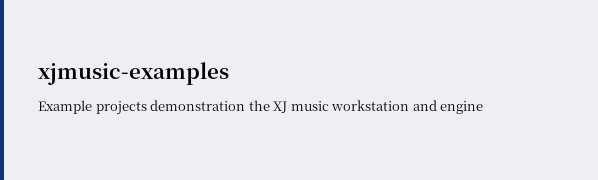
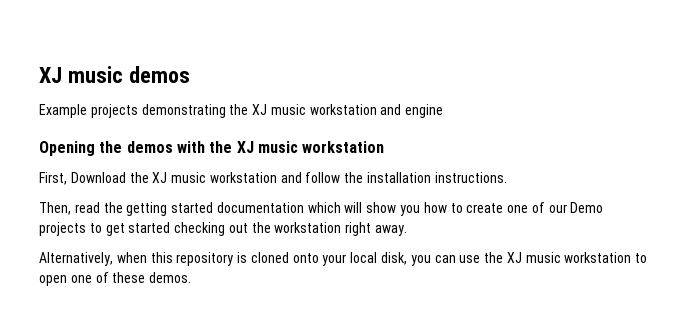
- xjmusic-examples
+ XJ music demos
- Example projects demonstration the XJ music workstation and engine
+ Example projects demonstrating the XJ music workstation and engine
+ Opening the demos with the XJ music workstation
+ First, Download the XJ music workstation and follow the installation instructions.
+ Then, read the getting started documentation which will show you how to create one of our Demo projects to get started checking out the workstation right away.
+ Alternatively, when this repository is cloned onto your local disk, you can use the XJ music workstation to open one of these demos.

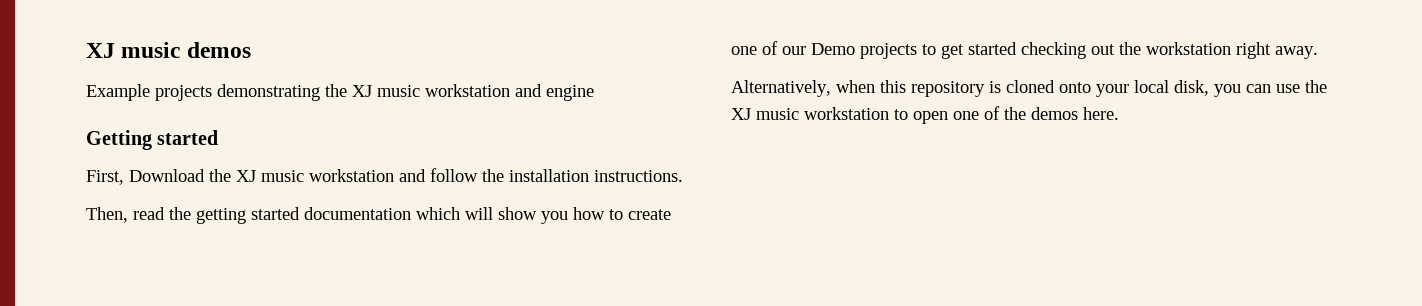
- Opening the demos with the XJ music workstation
+ Getting started
- Alternatively, when this repository is cloned onto your local disk, you can use the XJ music workstation to open one of these demos.
+ Alternatively, when this repository is cloned onto your local disk, you can use the XJ music workstation to open one of the demos here.

